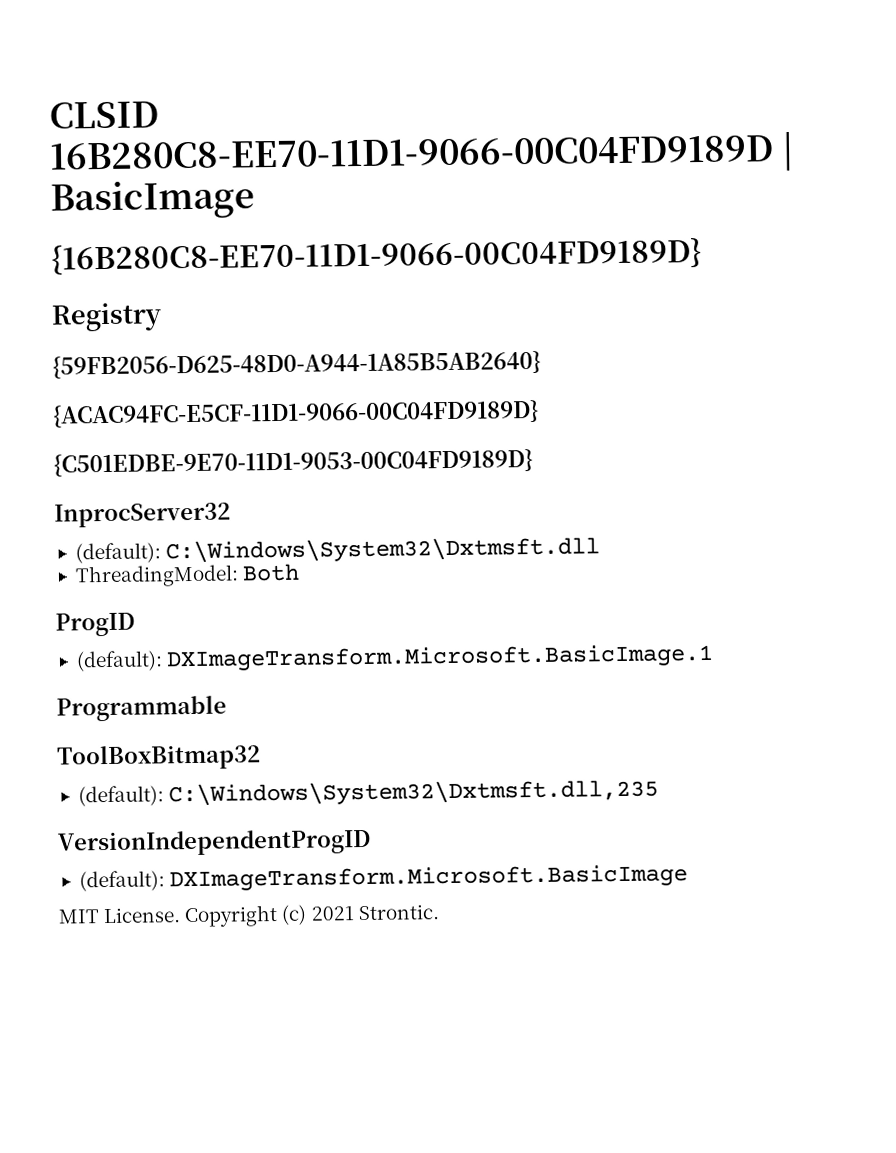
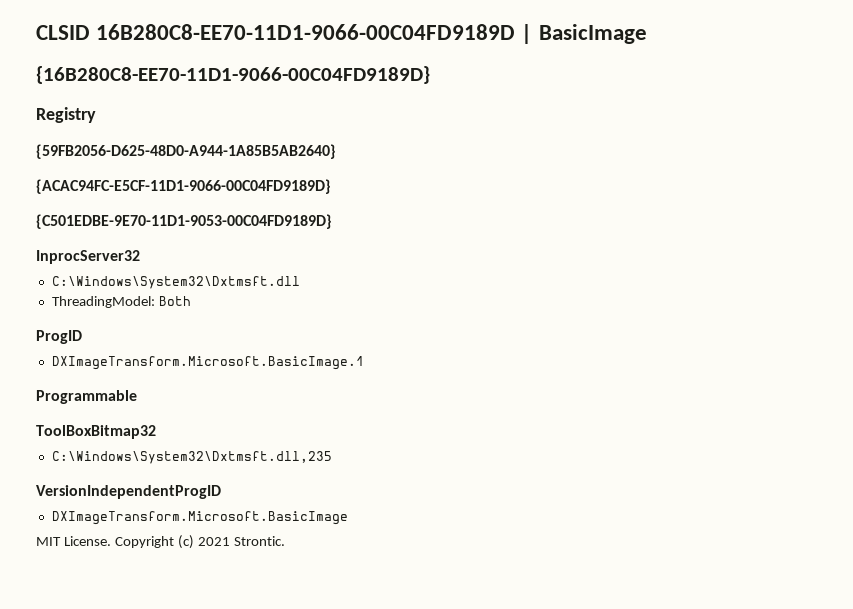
- (default): C:\Windows\System32\Dxtmsft.dll
+ C:\Windows\System32\Dxtmsft.dll
- (default): DXImageTransform.Microsoft.BasicImage.1
+ DXImageTransform.Microsoft.BasicImage.1
- (default): C:\Windows\System32\Dxtmsft.dll,235
+ C:\Windows\System32\Dxtmsft.dll,235
- (default): DXImageTransform.Microsoft.BasicImage
+ DXImageTransform.Microsoft.BasicImage

